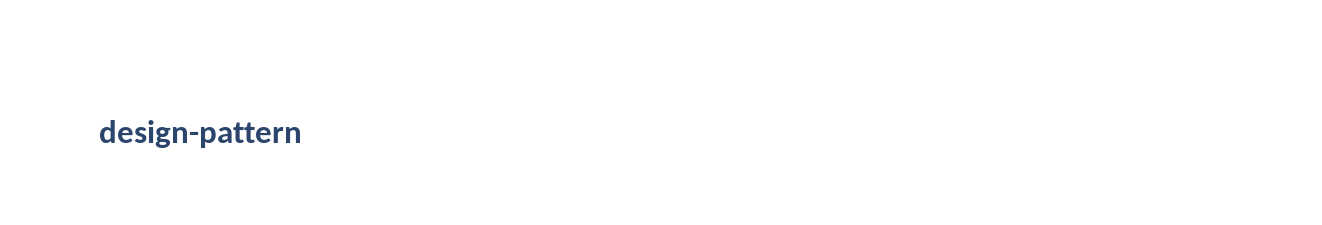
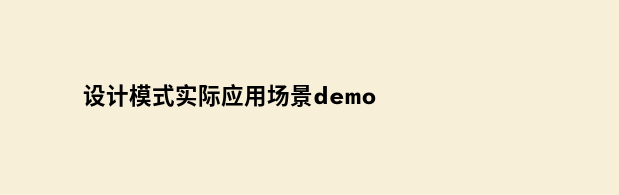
- design-pattern
+ 设计模式实际应用场景demo

